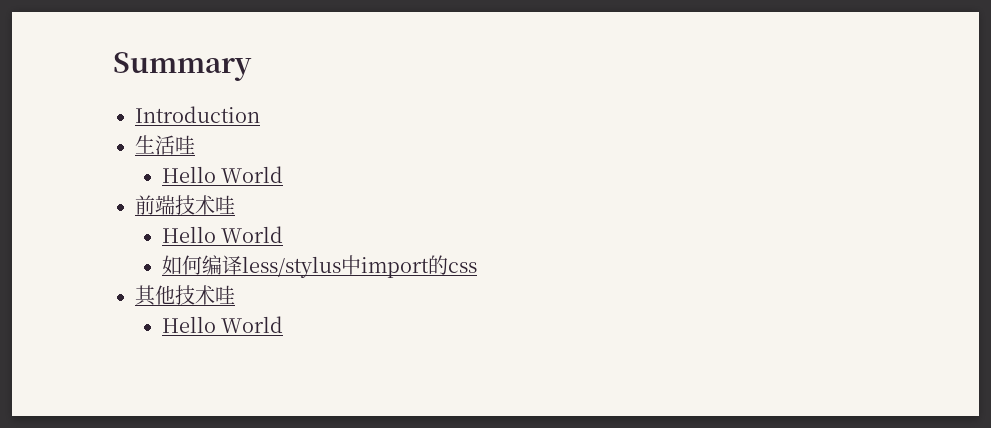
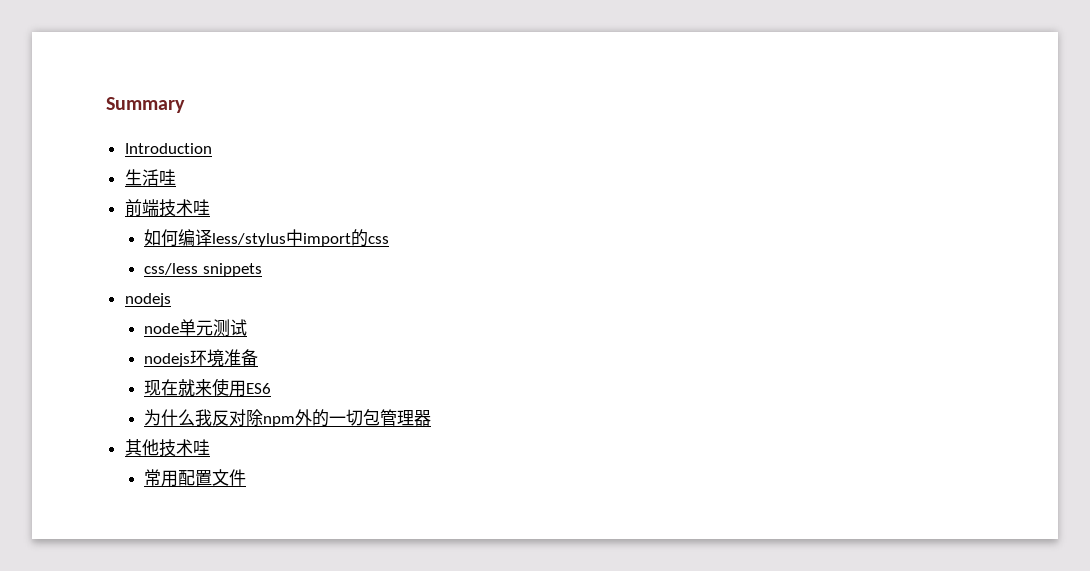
  生活哇
- Hello World
  前端技术哇
- Hello World
+ css/less snippets
+ nodejs
+ node单元测试
+ nodejs环境准备
+ 现在就来使用ES6
+ 为什么我反对除npm外的一切包管理器
  其他技术哇
- Hello World
+ 常用配置文件

